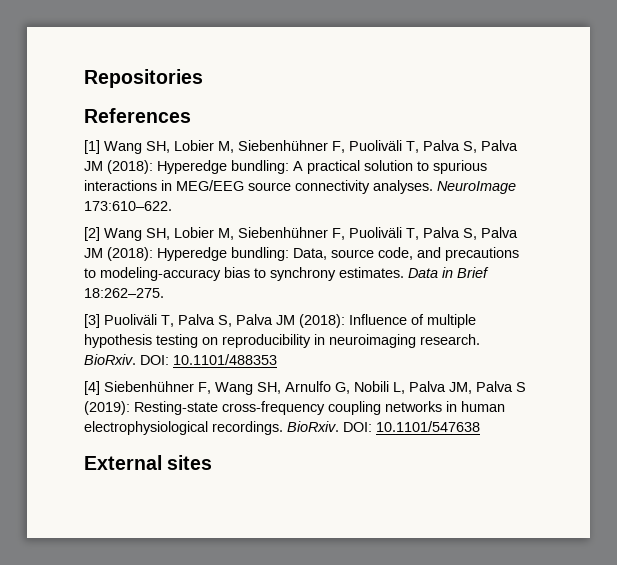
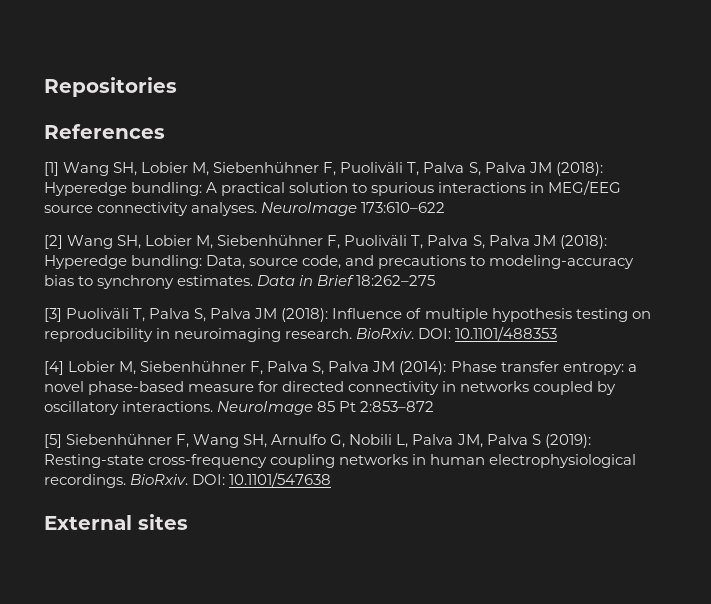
- NeuroImage 173:610–622.
+ NeuroImage 173:610–622
- Data in Brief 18:262–275.
+ Data in Brief 18:262–275
- [4] Siebenhühner F, Wang SH, Arnulfo G, Nobili L, Palva JM, Palva S (2019): Resting-state cross-frequency coupling networks in human electrophysiological recordings.
+ [4] Lobier M, Siebenhühner F, Palva S, Palva JM (2014): Phase transfer entropy: a novel phase-based measure for directed connectivity in networks coupled by oscillatory interactions. NeuroImage 85 Pt 2:853–872
+ [5] Siebenhühner F, Wang SH, Arnulfo G, Nobili L, Palva JM, Palva S (2019): Resting-state cross-frequency coupling networks in human electrophysiological recordings.

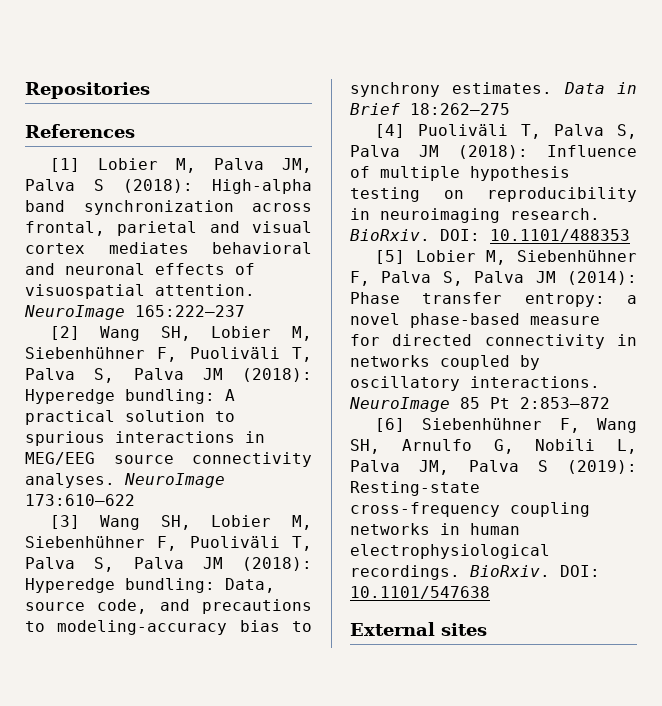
- [1] Wang SH, Lobier M, Siebenhühner F, Puoliväli T, Palva S, Palva JM (2018): Hyperedge bundling: A practical solution to spurious interactions in MEG/EEG source connectivity analyses.
+ [1] Lobier M, Palva JM, Palva S (2018): High-alpha band synchronization across frontal, parietal and visual cortex mediates behavioral and neuronal effects of visuospatial attention. NeuroImage 165:222–237
+ [2] Wang SH, Lobier M, Siebenhühner F, Puoliväli T, Palva S, Palva JM (2018): Hyperedge bundling: A practical solution to spurious interactions in MEG/EEG source connectivity analyses.
- [2] Wang SH, Lobier M, Siebenhühner F, Puoliväli T, Palva S, Palva JM (2018): Hyperedge bundling: Data, source code, and precautions to modeling-accuracy bias to synchrony estimates.
+ [3] Wang SH, Lobier M, Siebenhühner F, Puoliväli T, Palva S, Palva JM (2018): Hyperedge bundling: Data, source code, and precautions to modeling-accuracy bias to synchrony estimates.
- [3] Puoliväli T, Palva S, Palva JM (2018): Influence of multiple hypothesis testing on reproducibility in neuroimaging research.
+ [4] Puoliväli T, Palva S, Palva JM (2018): Influence of multiple hypothesis testing on reproducibility in neuroimaging research.
- [4] Lobier M, Siebenhühner F, Palva S, Palva JM (2014): Phase transfer entropy: a novel phase-based measure for directed connectivity in networks coupled by oscillatory interactions.
+ [5] Lobier M, Siebenhühner F, Palva S, Palva JM (2014): Phase transfer entropy: a novel phase-based measure for directed connectivity in networks coupled by oscillatory interactions.
- [5] Siebenhühner F, Wang SH, Arnulfo G, Nobili L, Palva JM, Palva S (2019): Resting-state cross-frequency coupling networks in human electrophysiological recordings.
+ [6] Siebenhühner F, Wang SH, Arnulfo G, Nobili L, Palva JM, Palva S (2019): Resting-state cross-frequency coupling networks in human electrophysiological recordings.

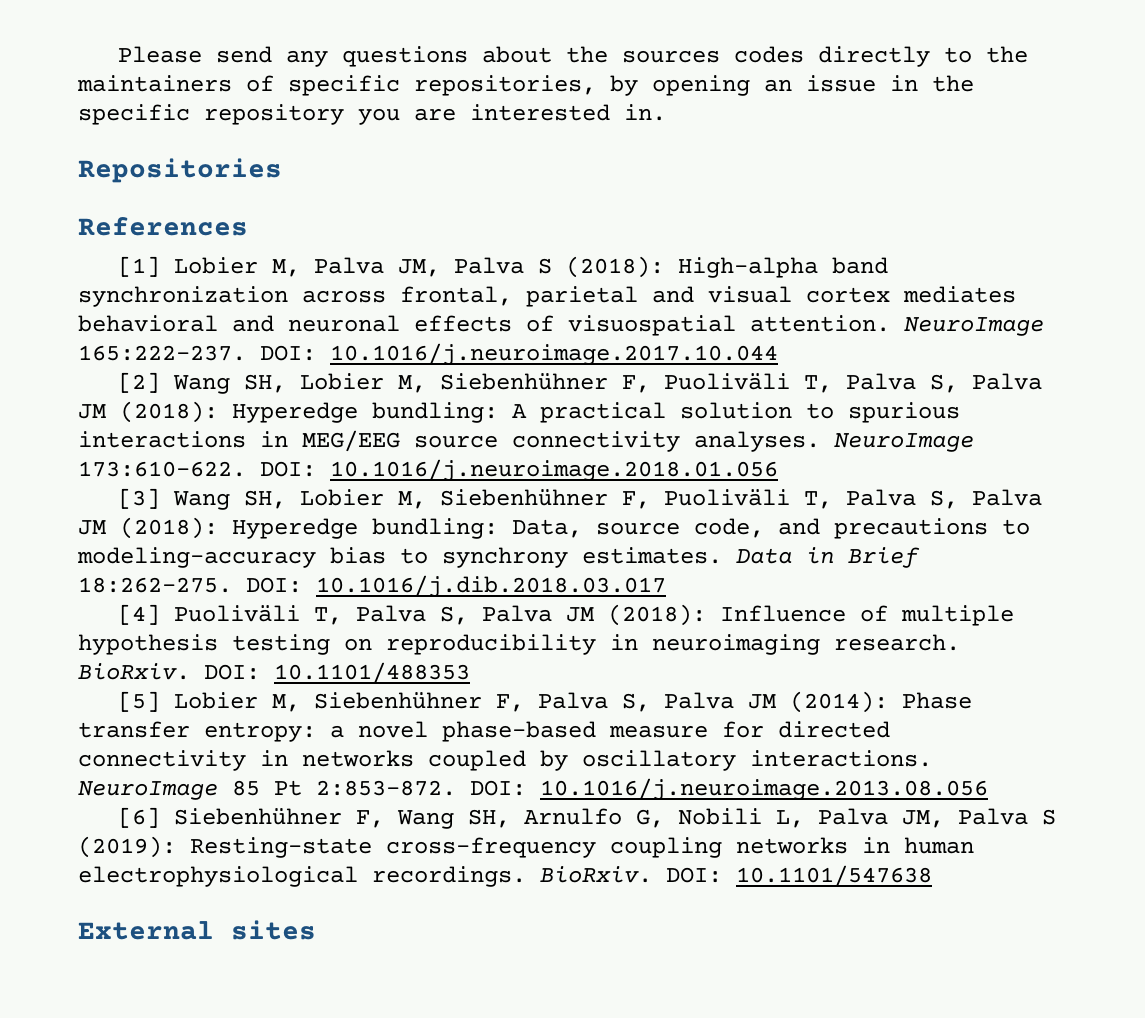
+ Please send any questions about the sources codes directly to the maintainers of specific repositories, by opening an issue in the specific repository you are interested in.
- NeuroImage 165:222–237
+ NeuroImage 165:222–237. DOI: 10.1016/j.neuroimage.2017.10.044
- NeuroImage 173:610–622
+ NeuroImage 173:610–622. DOI: 10.1016/j.neuroimage.2018.01.056
- Data in Brief 18:262–275
+ Data in Brief 18:262–275. DOI: 10.1016/j.dib.2018.03.017
- NeuroImage 85 Pt 2:853–872
+ NeuroImage 85 Pt 2:853–872. DOI: 10.1016/j.neuroimage.2013.08.056

